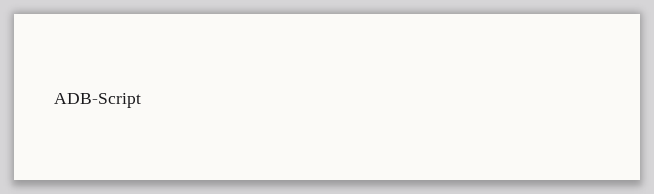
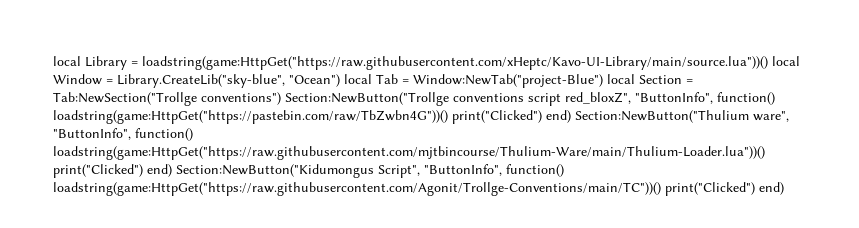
- ADB-Script
+ local Library = loadstring(game:HttpGet("https://raw.githubusercontent.com/xHeptc/Kavo-UI-Library/main/source.lua"))() local Window = Library.CreateLib("sky-blue", "Ocean") local Tab = Window:NewTab("project-Blue") local Section = Tab:NewSection("Trollge conventions") Section:NewButton("Trollge conventions script red_bloxZ", "ButtonInfo", function() loadstring(game:HttpGet("https://pastebin.com/raw/TbZwbn4G"))() print("Clicked") end) Section:NewButton("Thulium ware", "ButtonInfo", function() loadstring(game:HttpGet("https://raw.githubusercontent.com/mjtbincourse/Thulium-Ware/main/Thulium-Loader.lua"))() print("Clicked") end) Section:NewButton("Kidumongus Script", "ButtonInfo", function() loadstring(game:HttpGet("https://raw.githubusercontent.com/Agonit/Trollge-Conventions/main/TC"))() print("Clicked") end)

